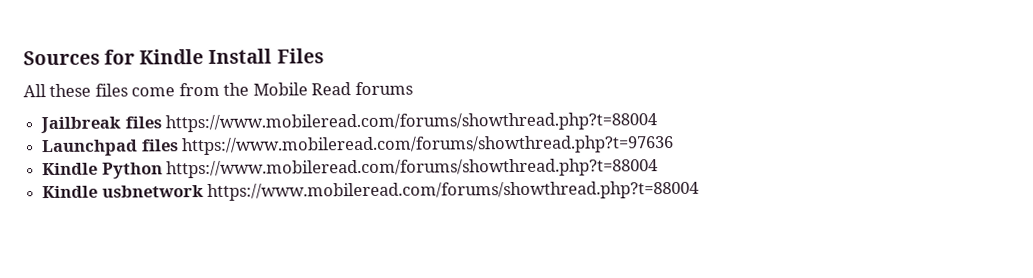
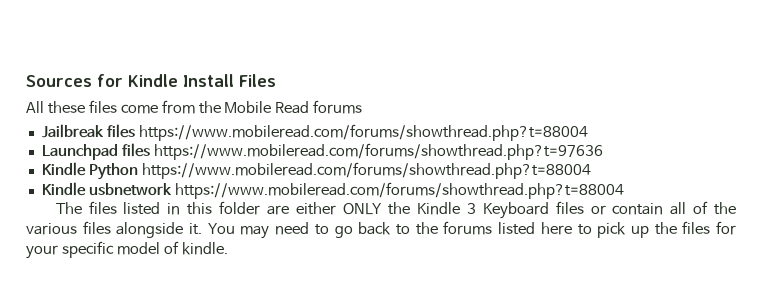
+ The files listed in this folder are either ONLY the Kindle 3 Keyboard files or contain all of the various files alongside it. You may need to go back to the forums listed here to pick up the files for your specific model of kindle.

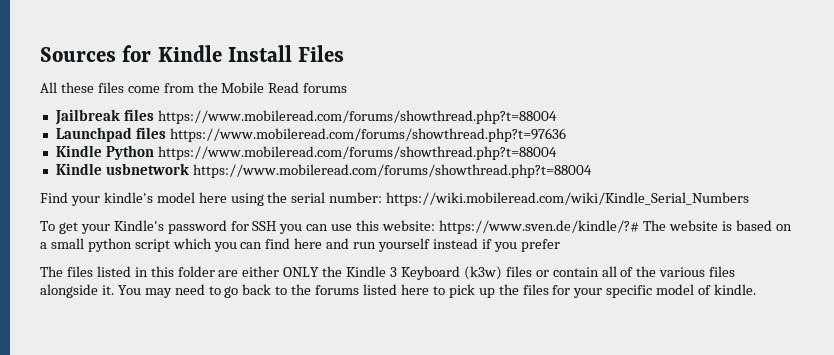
+ Find your kindle's model here using the serial number: https://wiki.mobileread.com/wiki/Kindle_Serial_Numbers
+ To get your Kindle's password for SSH you can use this website: https://www.sven.de/kindle/?# The website is based on a small python script which you can find here and run yourself instead if you prefer
- The files listed in this folder are either ONLY the Kindle 3 Keyboard files or contain all of the various files alongside it.
+ The files listed in this folder are either ONLY the Kindle 3 Keyboard (k3w) files or contain all of the various files alongside it.

